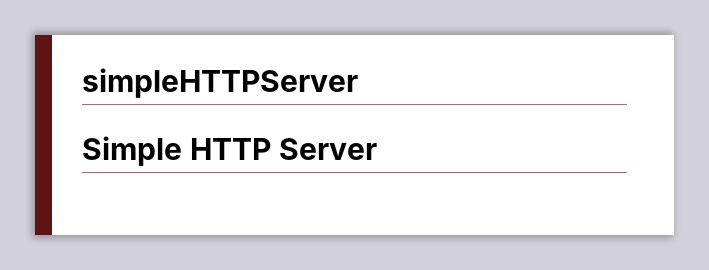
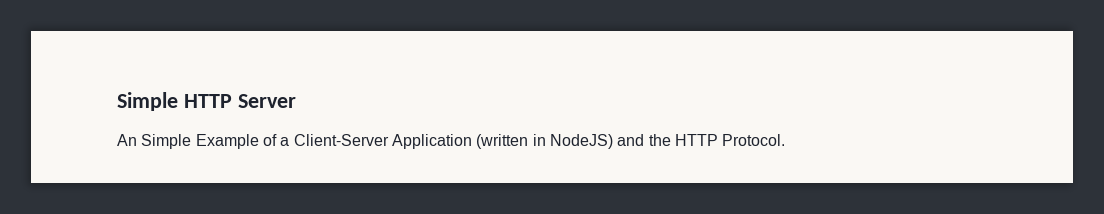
- simpleHTTPServer
+ An Simple Example of a Client-Server Application (written in NodeJS) and the HTTP Protocol.

